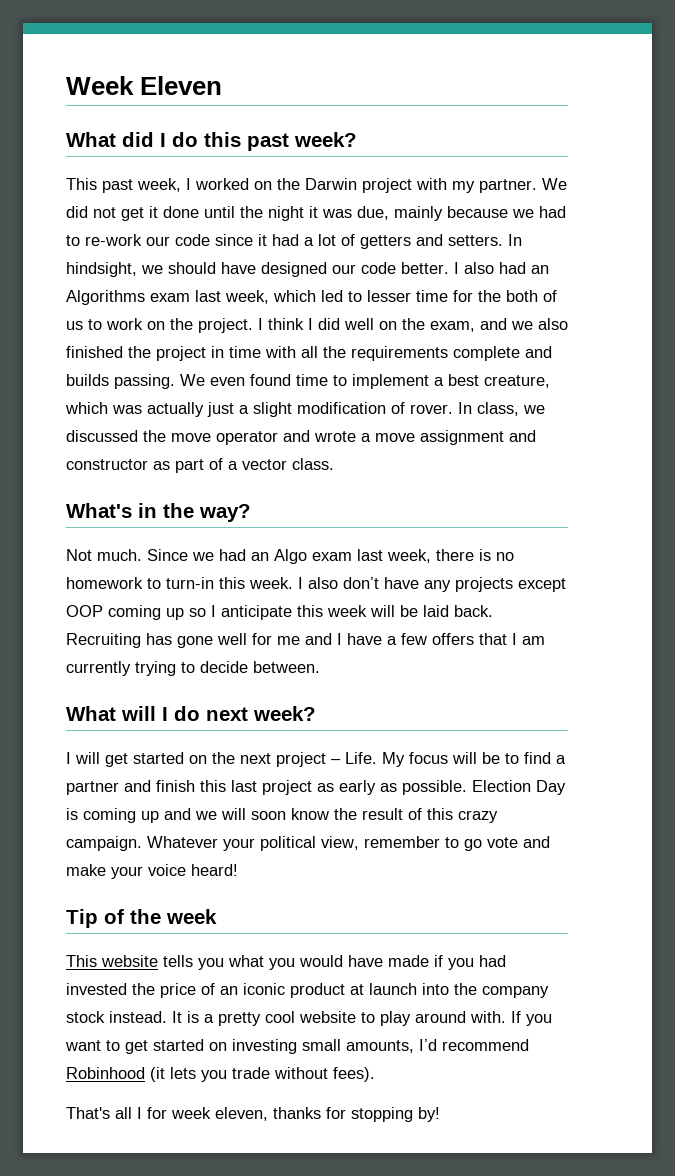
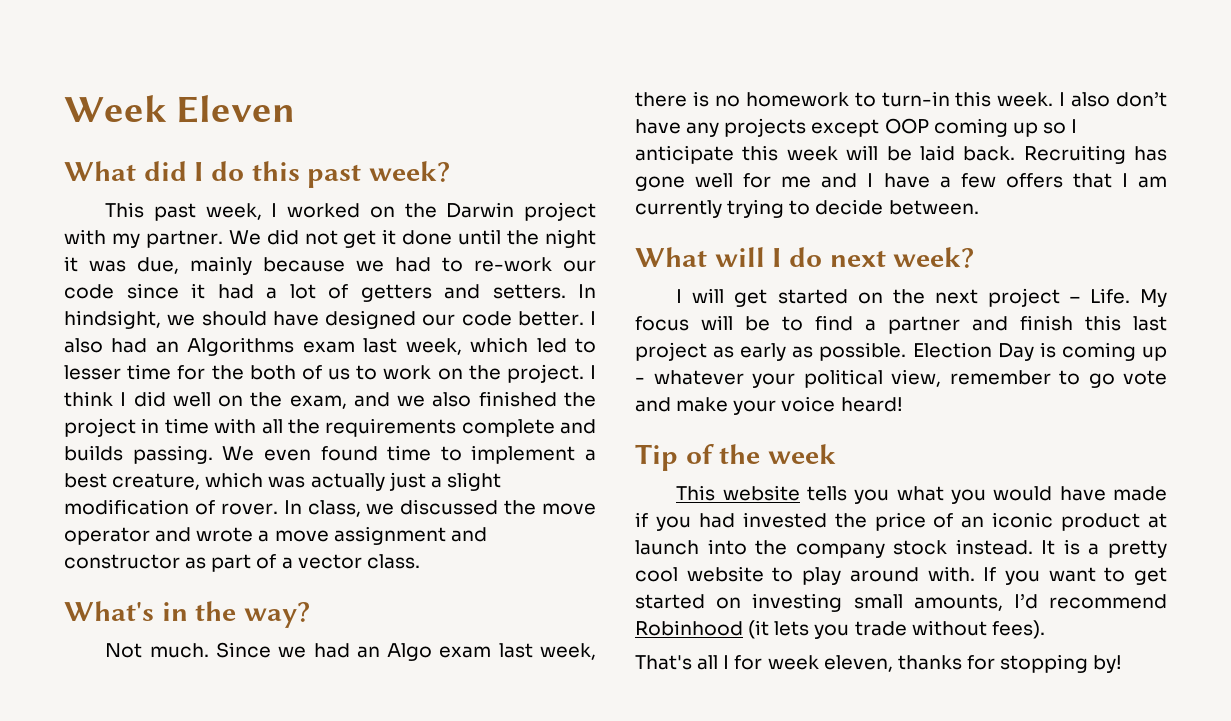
- Election Day is coming up and we will soon know the result of this crazy campaign. Whatever your political view, remember to go vote and make your voice heard!
+ Election Day is coming up - whatever your political view, remember to go vote and make your voice heard!

